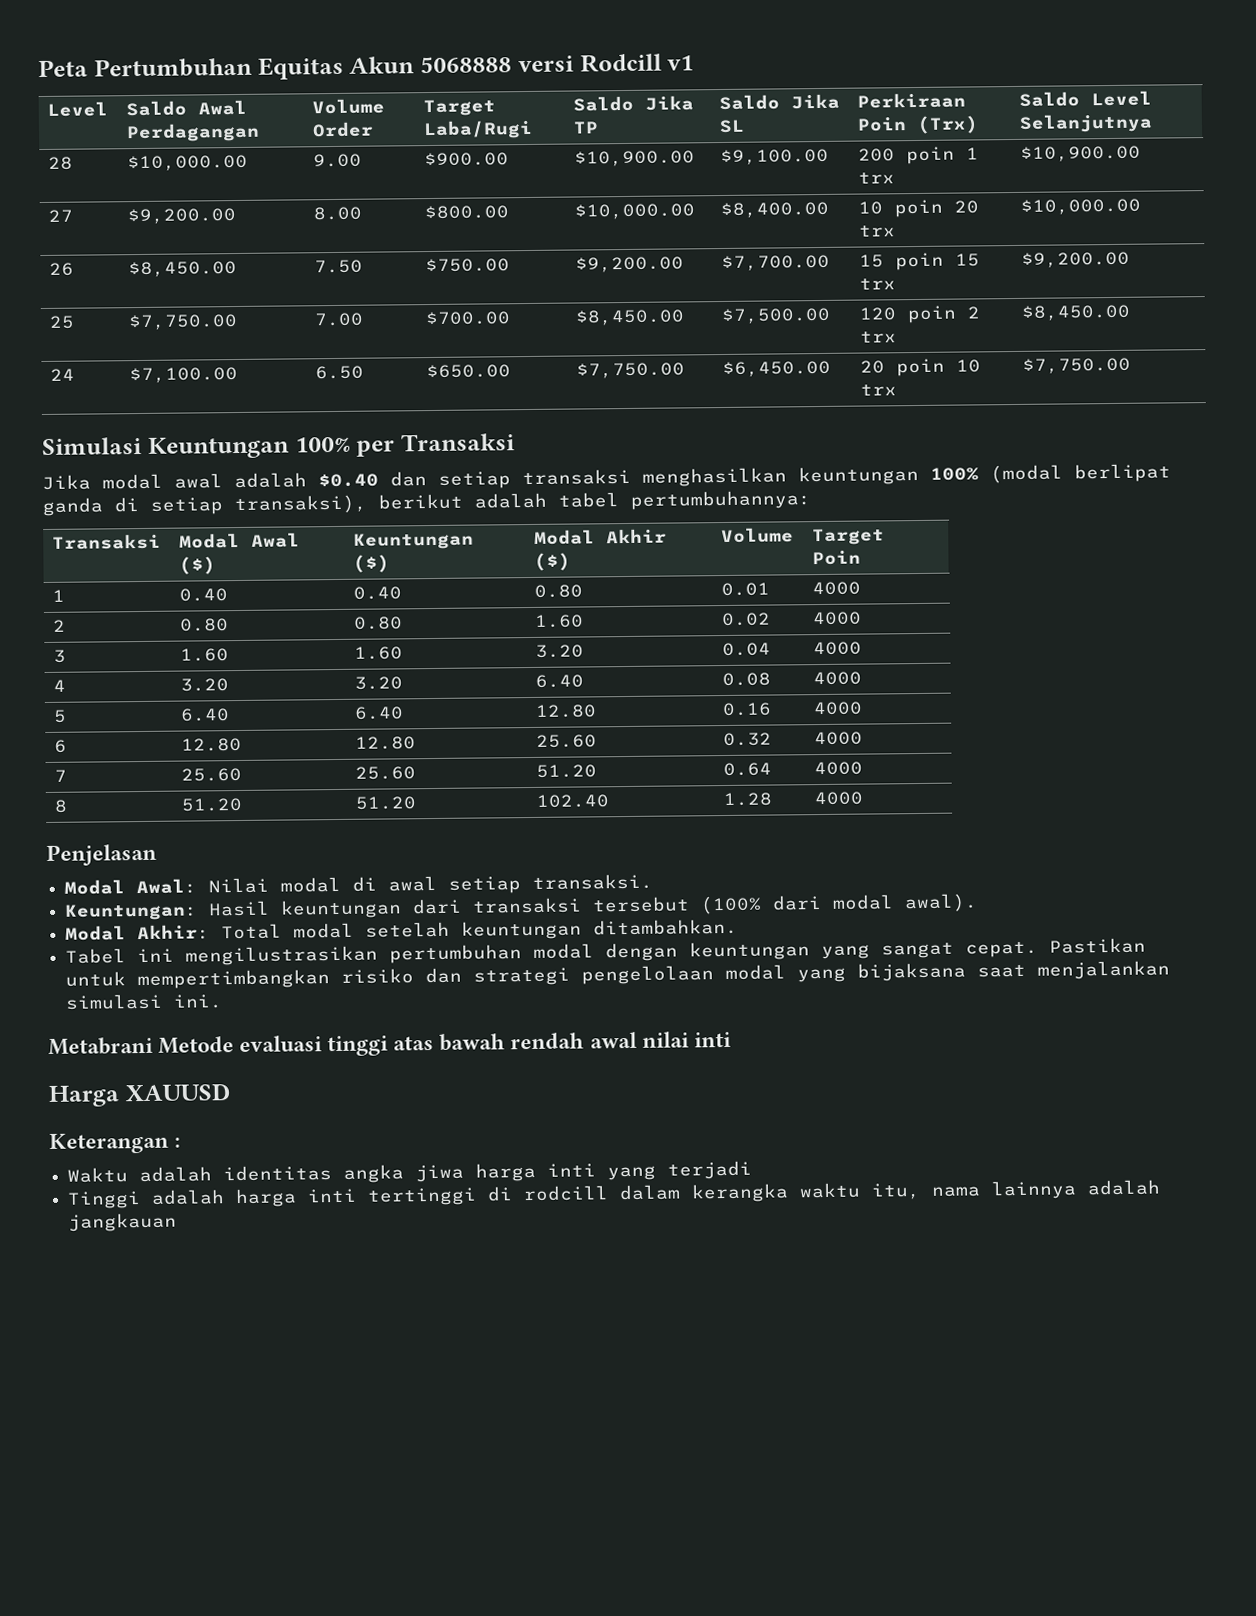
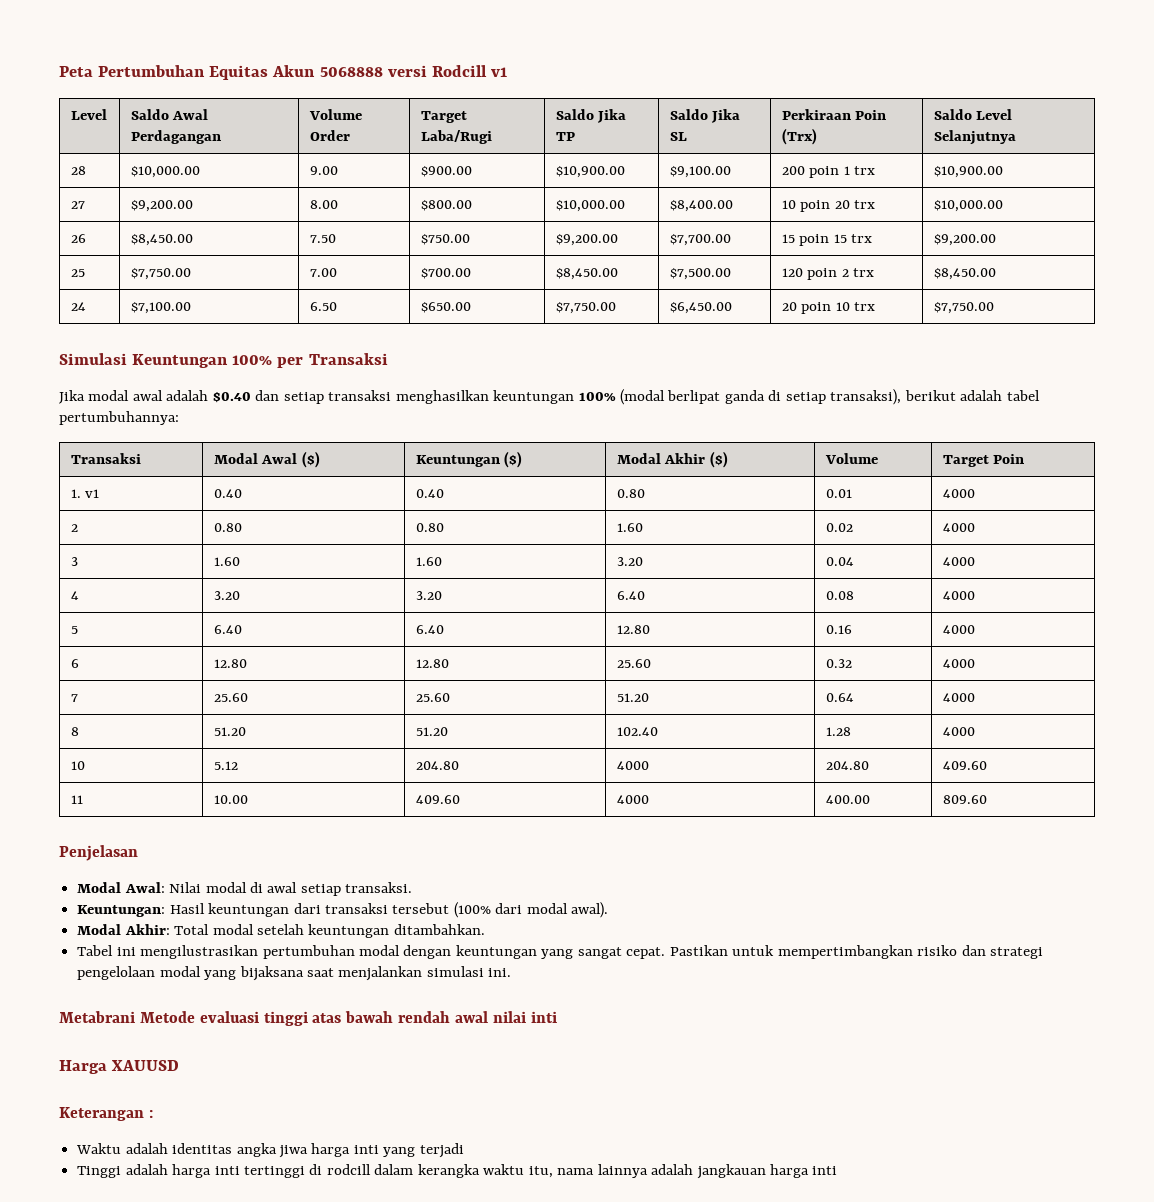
- 1 | 0.40 | 0.40 | 0.80 | 0.01 | 4000
+ 1. v1 | 0.40 | 0.40 | 0.80 | 0.01 | 4000
+ 10 | 5.12 | 204.80 | 4000 | 204.80 | 409.60
+ 11 | 10.00 | 409.60 | 4000 | 400.00 | 809.60
- Tinggi adalah harga inti tertinggi di rodcill dalam kerangka waktu itu, nama lainnya adalah jangkauan
+ Tinggi adalah harga inti tertinggi di rodcill dalam kerangka waktu itu, nama lainnya adalah jangkauan harga inti

